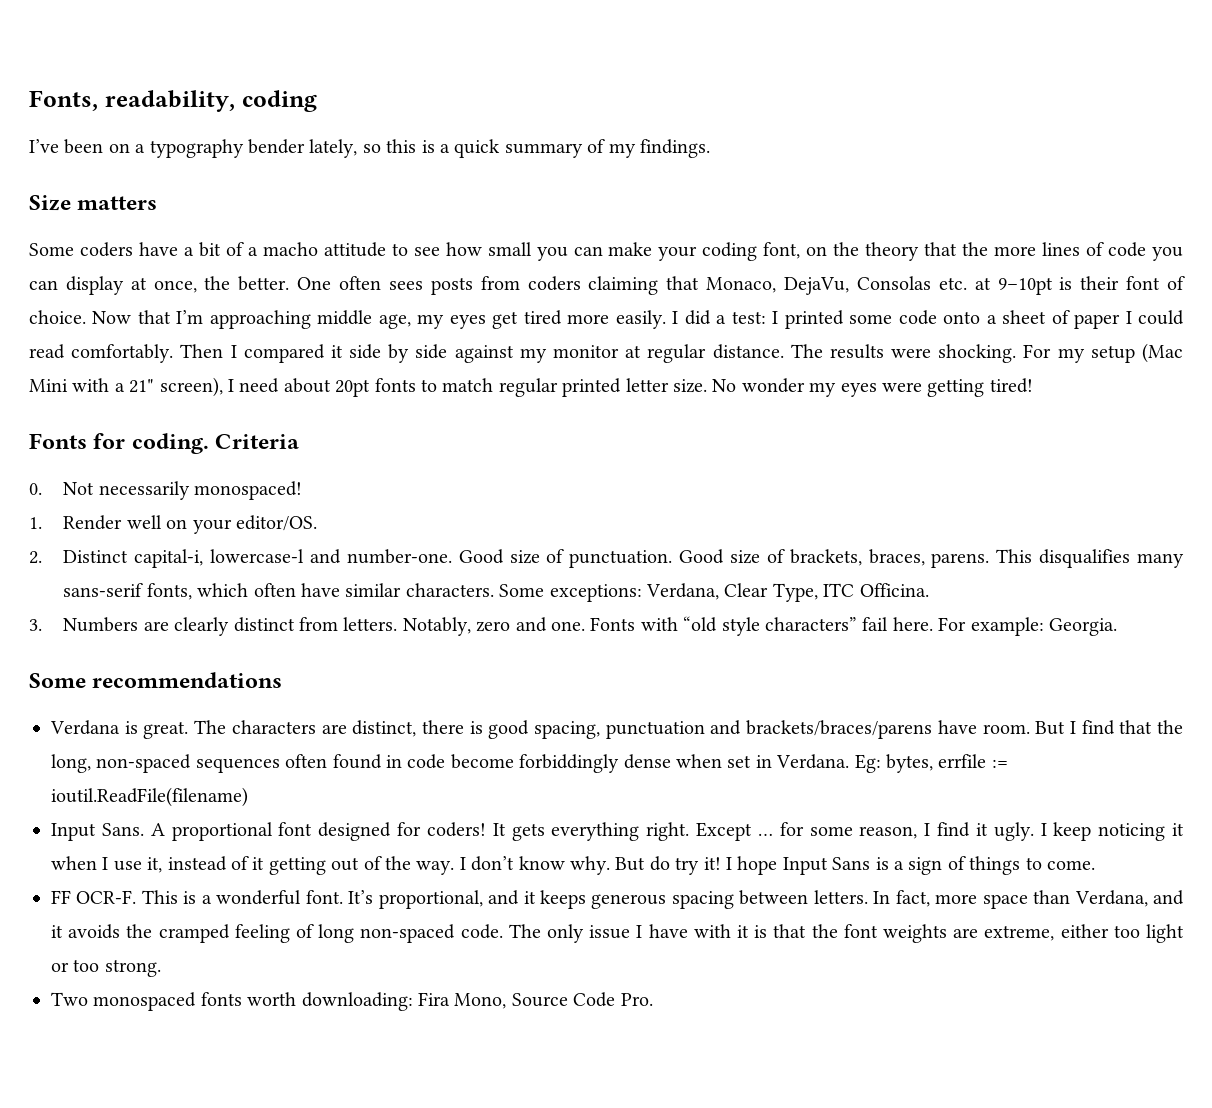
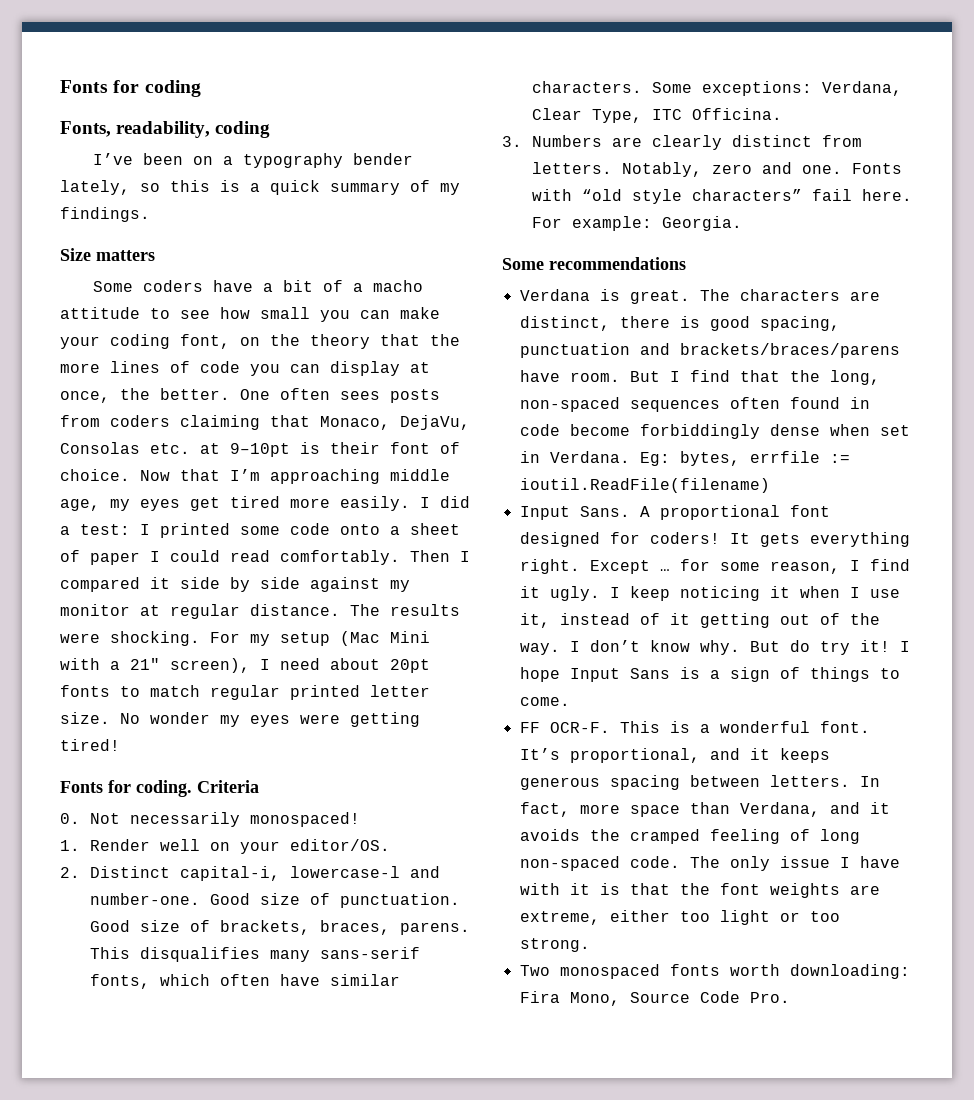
+ Fonts for coding

